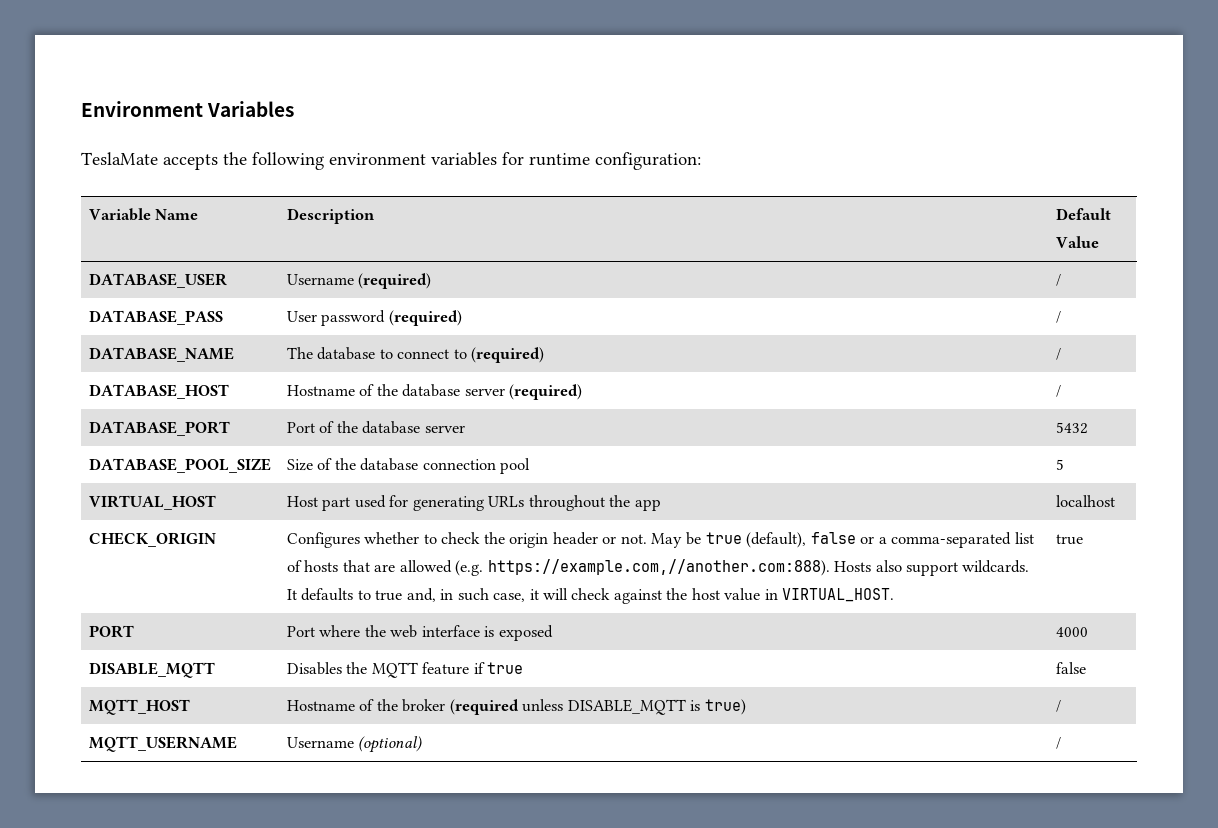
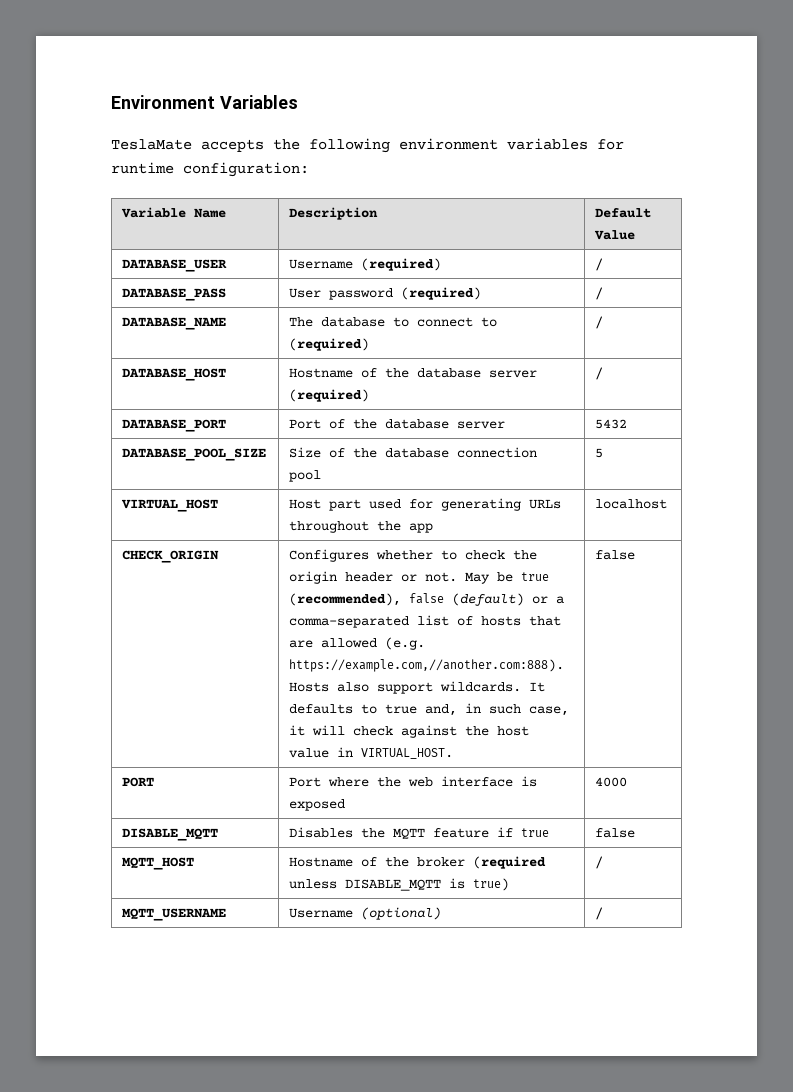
- May be true (default), false or a comma-separated list of hosts that are allowed (e.g. https://example.com,//another.com:888). Hosts also support wildcards.
+ May be true (recommended), false (default) or a comma-separated list of hosts that are allowed (e.g. https://example.com,//another.com:888). Hosts also support wildcards.
- It defaults to true and, in such case, it will check against the host value in VIRTUAL_HOST. | true
+ It defaults to true and, in such case, it will check against the host value in VIRTUAL_HOST. | false

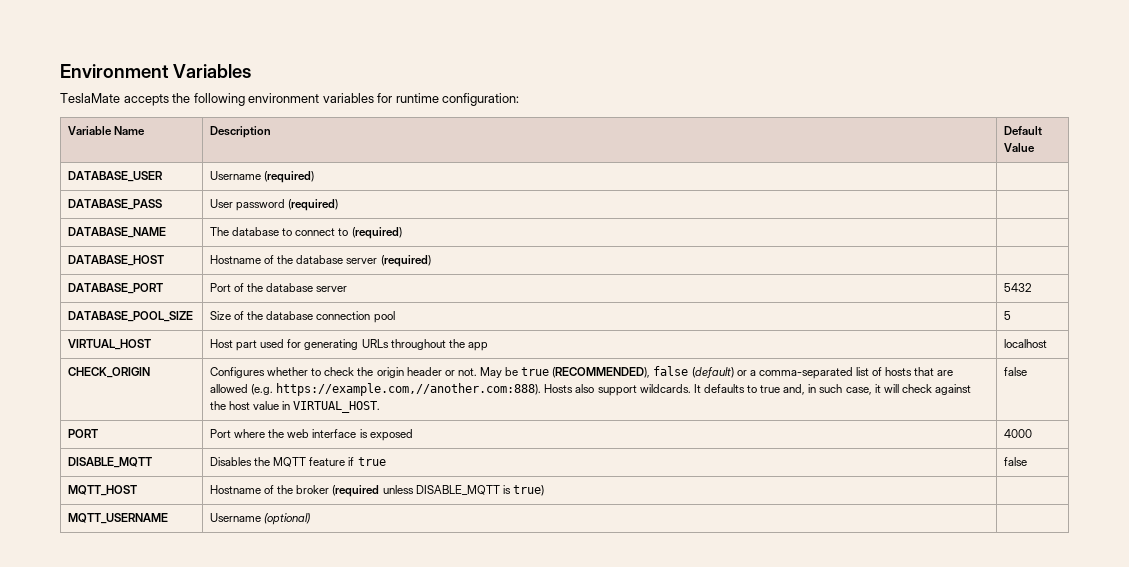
- DATABASE_USER | Username (required) | /
+ DATABASE_USER | Username (required) |
- DATABASE_PASS | User password (required) | /
+ DATABASE_PASS | User password (required) |
- DATABASE_NAME | The database to connect to (required) | /
+ DATABASE_NAME | The database to connect to (required) |
- DATABASE_HOST | Hostname of the database server (required) | /
+ DATABASE_HOST | Hostname of the database server (required) |
- May be true (recommended), false (default) or a comma-separated list of hosts that are allowed (e.g. https://example.com,//another.com:888). Hosts also support wildcards.
+ May be true (RECOMMENDED), false (default) or a comma-separated list of hosts that are allowed (e.g. https://example.com,//another.com:888). Hosts also support wildcards.
- MQTT_HOST | Hostname of the broker (required unless DISABLE_MQTT is true) | /
+ MQTT_HOST | Hostname of the broker (required unless DISABLE_MQTT is true) |
- MQTT_USERNAME | Username (optional) | /
+ MQTT_USERNAME | Username (optional) |

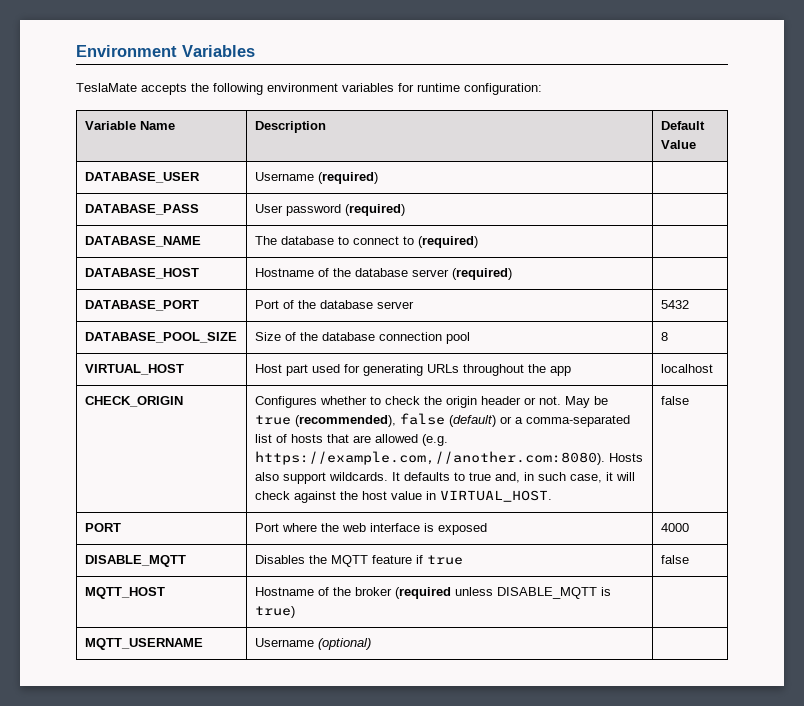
- DATABASE_POOL_SIZE | Size of the database connection pool | 5
+ DATABASE_POOL_SIZE | Size of the database connection pool | 8
- May be true (RECOMMENDED), false (default) or a comma-separated list of hosts that are allowed (e.g. https://example.com,//another.com:888). Hosts also support wildcards.
+ May be true (recommended), false (default) or a comma-separated list of hosts that are allowed (e.g. https://example.com,//another.com:8080). Hosts also support wildcards.

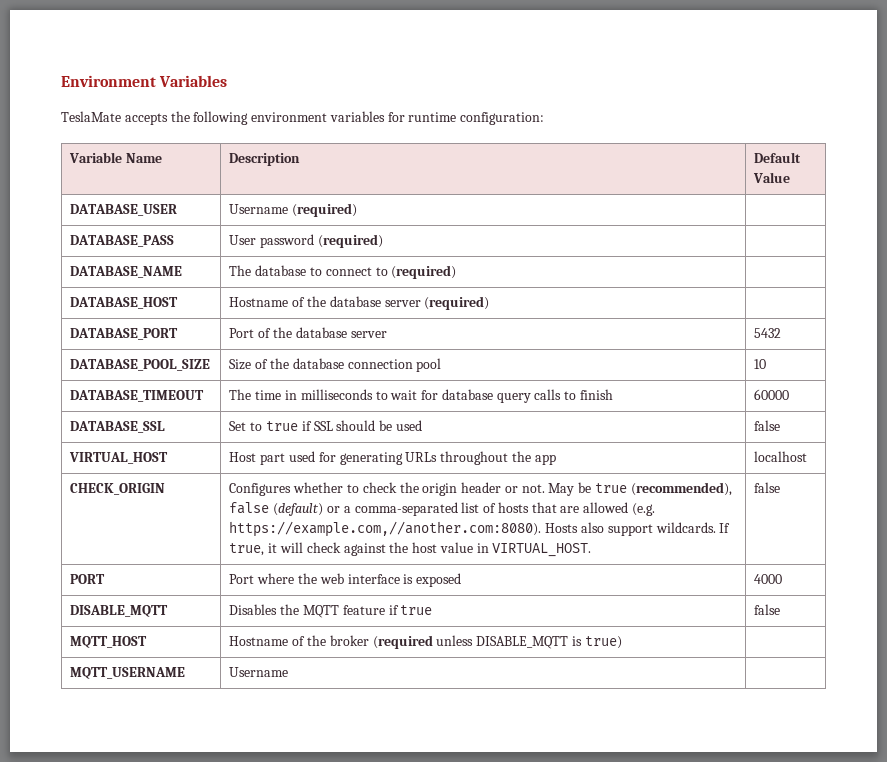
- DATABASE_POOL_SIZE | Size of the database connection pool | 8
+ DATABASE_POOL_SIZE | Size of the database connection pool | 10
+ DATABASE_TIMEOUT | The time in milliseconds to wait for database query calls to finish | 60000
+ DATABASE_SSL | Set to true if SSL should be used | false
- It defaults to true and, in such case, it will check against the host value in VIRTUAL_HOST.
+ If true, it will check against the host value in VIRTUAL_HOST.
- MQTT_USERNAME | Username (optional) |
+ MQTT_USERNAME | Username |

